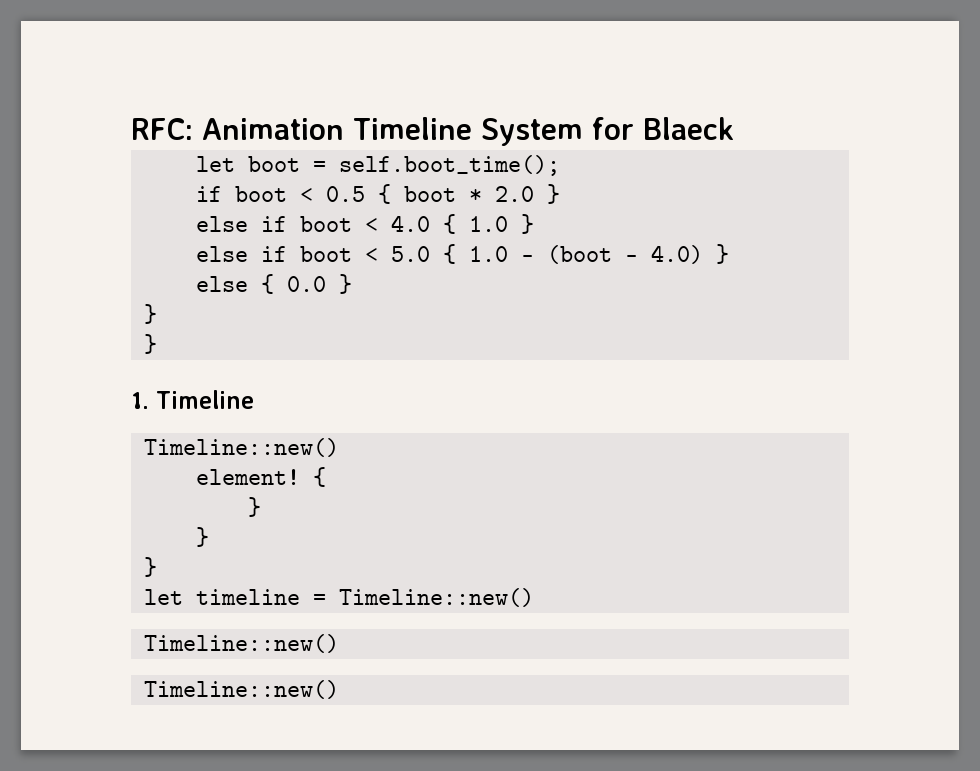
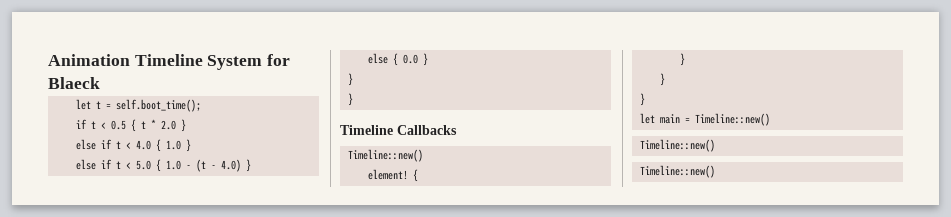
- RFC: Animation Timeline System for Blaeck
+ Animation Timeline System for Blaeck
- let boot = self.boot_time();
+ let t = self.boot_time();
- if boot < 0.5 { boot * 2.0 }
+ if t < 0.5 { t * 2.0 }
- else if boot < 4.0 { 1.0 }
+ else if t < 4.0 { 1.0 }
- else if boot < 5.0 { 1.0 - (boot - 4.0) }
+ else if t < 5.0 { 1.0 - (t - 4.0) }
- 1. Timeline
+ Timeline Callbacks
- let timeline = Timeline::new()
+ let main = Timeline::new()

